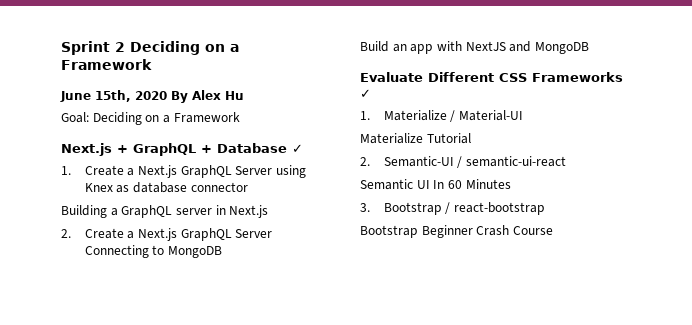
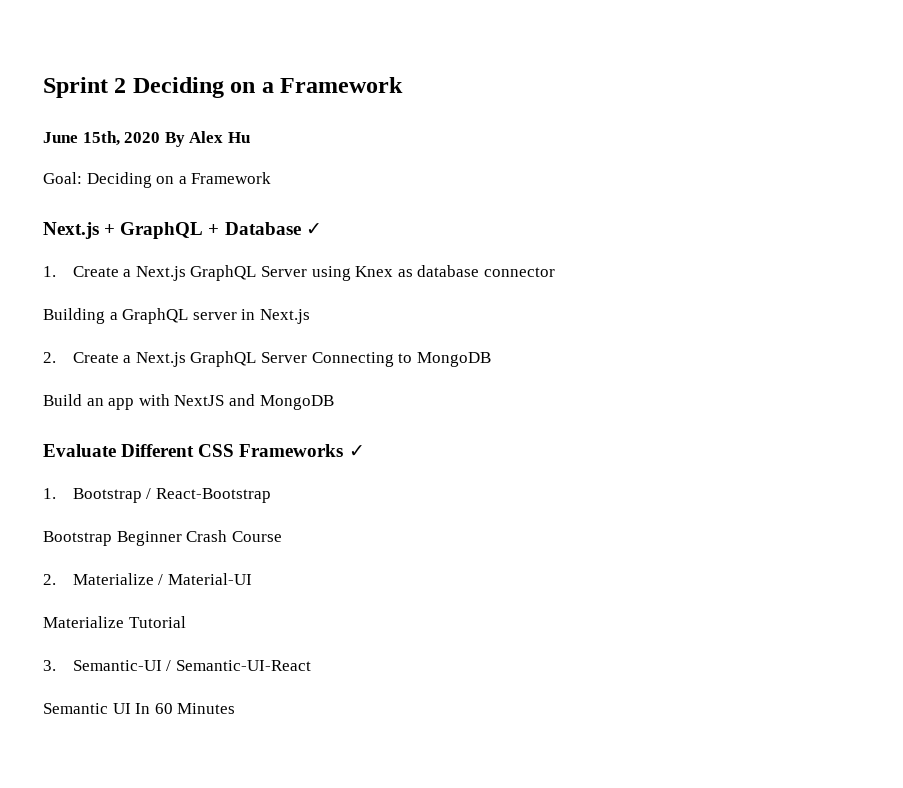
- 1. Materialize / Material-UI
+ 1. Bootstrap / React-Bootstrap
+ Bootstrap Beginner Crash Course
+ 2. Materialize / Material-UI
- 2. Semantic-UI / semantic-ui-react
+ 3. Semantic-UI / Semantic-UI-React
- 3. Bootstrap / react-bootstrap
- Bootstrap Beginner Crash Course

